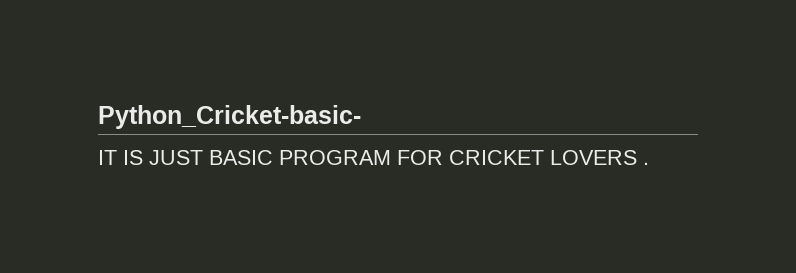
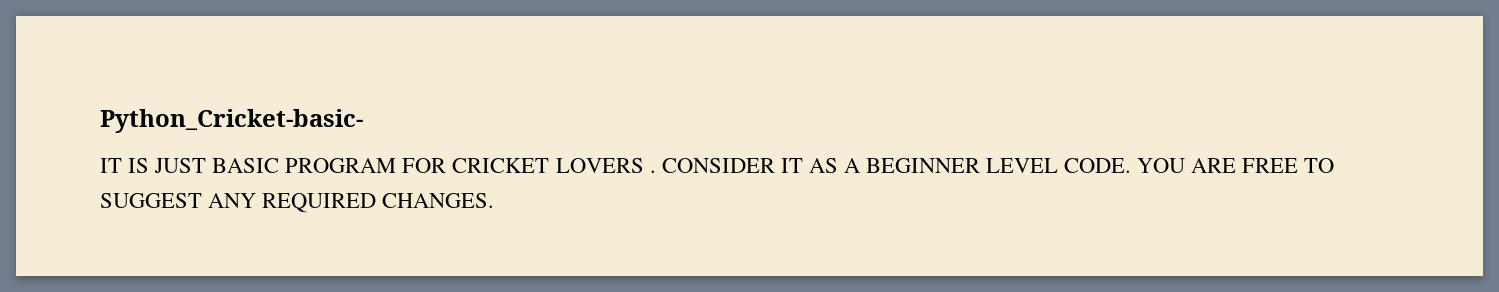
+ CONSIDER IT AS A BEGINNER LEVEL CODE. YOU ARE FREE TO SUGGEST ANY REQUIRED CHANGES.

